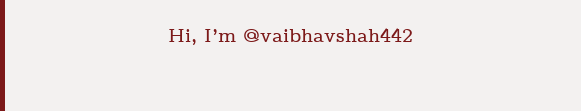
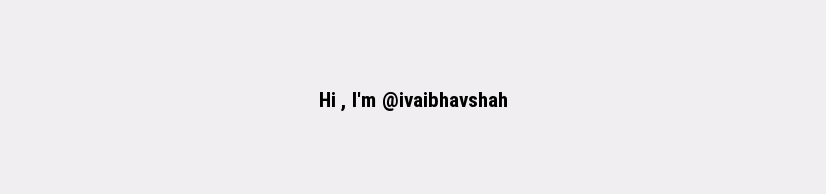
- Hi, I’m @vaibhavshah442
+ Hi , I'm @ivaibhavshah

